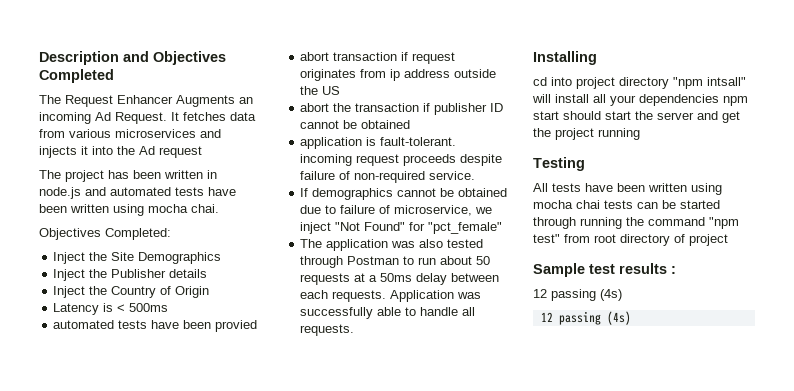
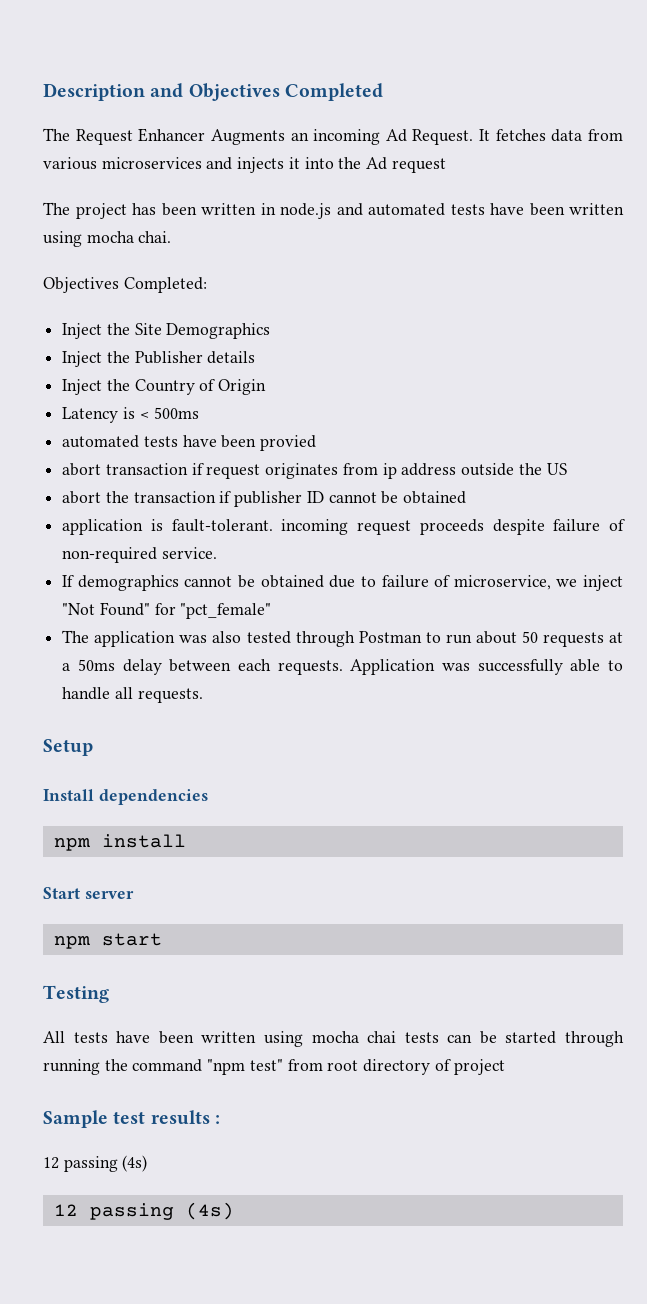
- Installing
- cd into project directory "npm intsall" will install all your dependencies npm start should start the server and get the project running
+ Setup
+ Install dependencies
+ npm install
+ Start server
+ npm start

